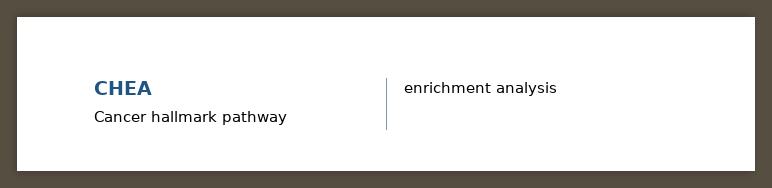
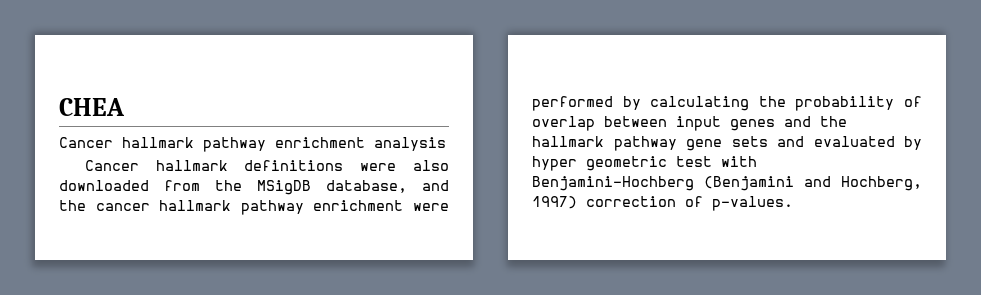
+ Cancer hallmark definitions were also downloaded from the MSigDB database, and the cancer hallmark pathway enrichment were performed by calculating the probability of overlap between input genes and the hallmark pathway gene sets and evaluated by hyper geometric test with Benjamini-Hochberg (Benjamini and Hochberg, 1997) correction of p-values.

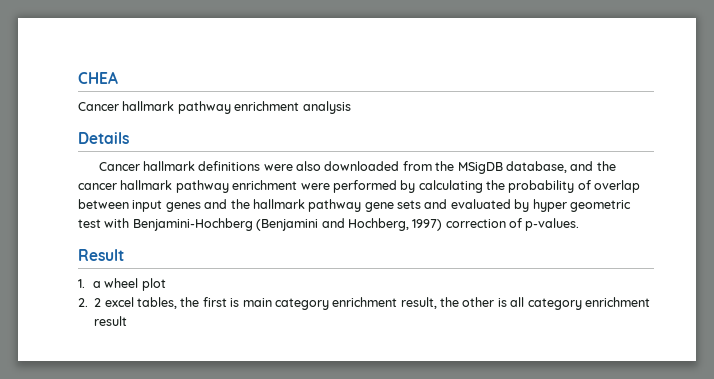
+ Details
+ Result
+ 1. a wheel plot
+ 2. 2 excel tables, the first is main category enrichment result, the other is all category enrichment result

